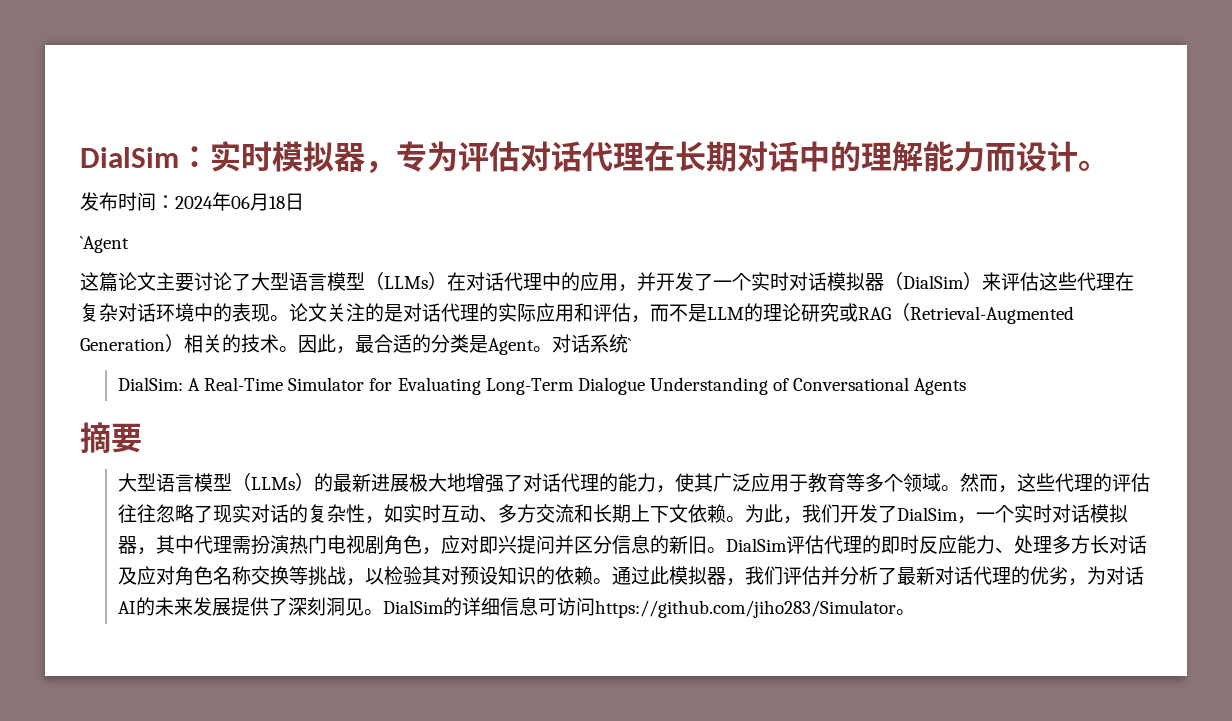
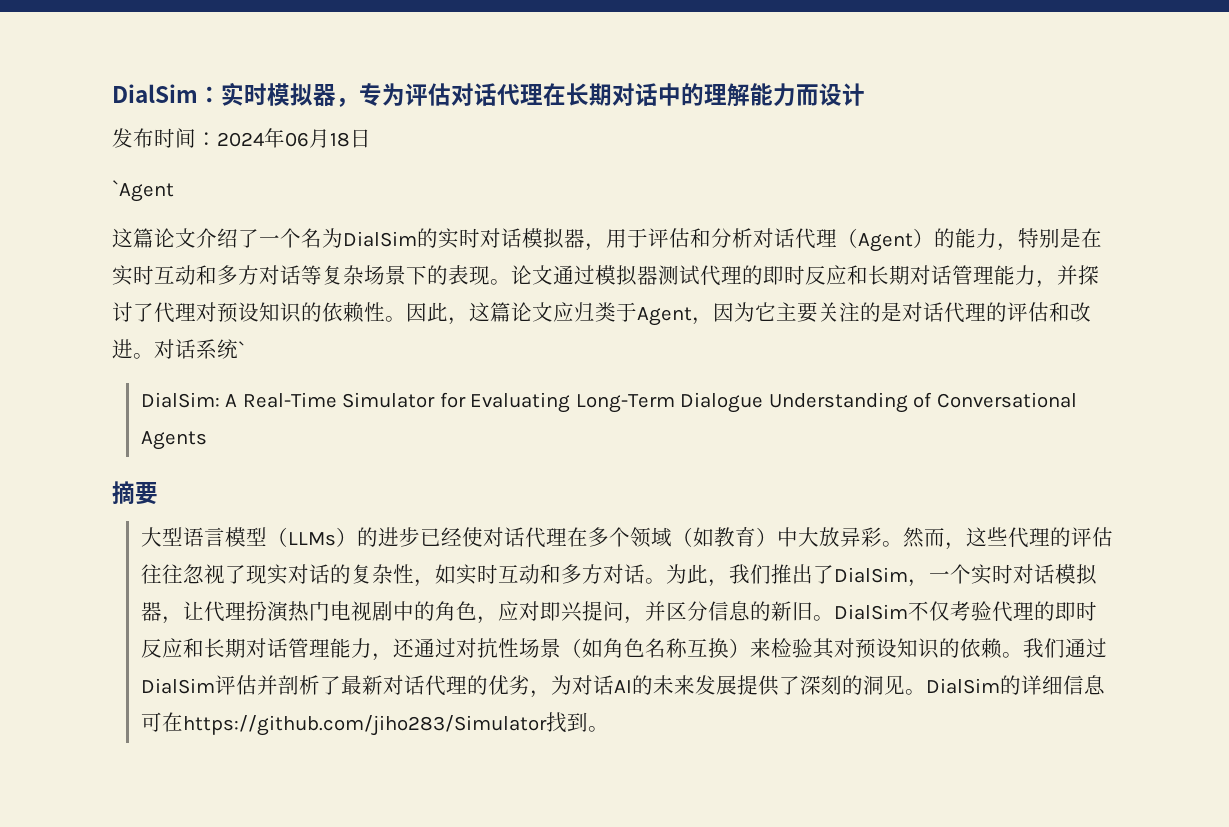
- DialSim：实时模拟器，专为评估对话代理在长期对话中的理解能力而设计。
+ DialSim：实时模拟器，专为评估对话代理在长期对话中的理解能力而设计
- 这篇论文主要讨论了大型语言模型（LLMs）在对话代理中的应用，并开发了一个实时对话模拟器（DialSim）来评估这些代理在复杂对话环境中的表现。论文关注的是对话代理的实际应用和评估，而不是LLM的理论研究或RAG（Retrieval-Augmented Generation）相关的技术。因此，最合适的分类是Agent。
+ 这篇论文介绍了一个名为DialSim的实时对话模拟器，用于评估和分析对话代理（Agent）的能力，特别是在实时互动和多方对话等复杂场景下的表现。论文通过模拟器测试代理的即时反应和长期对话管理能力，并探讨了代理对预设知识的依赖性。因此，这篇论文应归类于Agent，因为它主要关注的是对话代理的评估和改进。
- 大型语言模型（LLMs）的最新进展极大地增强了对话代理的能力，使其广泛应用于教育等多个领域。
+ 大型语言模型（LLMs）的进步已经使对话代理在多个领域（如教育）中大放异彩。
- 然而，这些代理的评估往往忽略了现实对话的复杂性，如实时互动、多方交流和长期上下文依赖。
+ 然而，这些代理的评估往往忽视了现实对话的复杂性，如实时互动和多方对话。
- 为此，我们开发了DialSim，一个实时对话模拟器，其中代理需扮演热门电视剧角色，应对即兴提问并区分信息的新旧。
+ 为此，我们推出了DialSim，一个实时对话模拟器，让代理扮演热门电视剧中的角色，应对即兴提问，并区分信息的新旧。
- DialSim评估代理的即时反应能力、处理多方长对话及应对角色名称交换等挑战，以检验其对预设知识的依赖。
+ DialSim不仅考验代理的即时反应和长期对话管理能力，还通过对抗性场景（如角色名称互换）来检验其对预设知识的依赖。
- 通过此模拟器，我们评估并分析了最新对话代理的优劣，为对话AI的未来发展提供了深刻洞见。
+ 我们通过DialSim评估并剖析了最新对话代理的优劣，为对话AI的未来发展提供了深刻的洞见。
- DialSim的详细信息可访问https://github.com/jiho283/Simulator。
+ DialSim的详细信息可在https://github.com/jiho283/Simulator找到。

